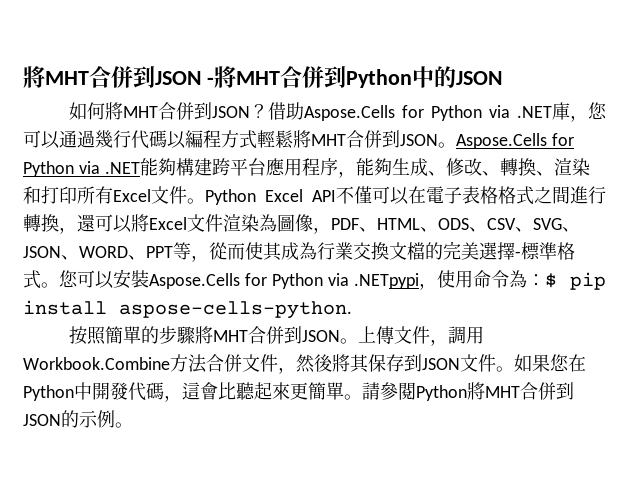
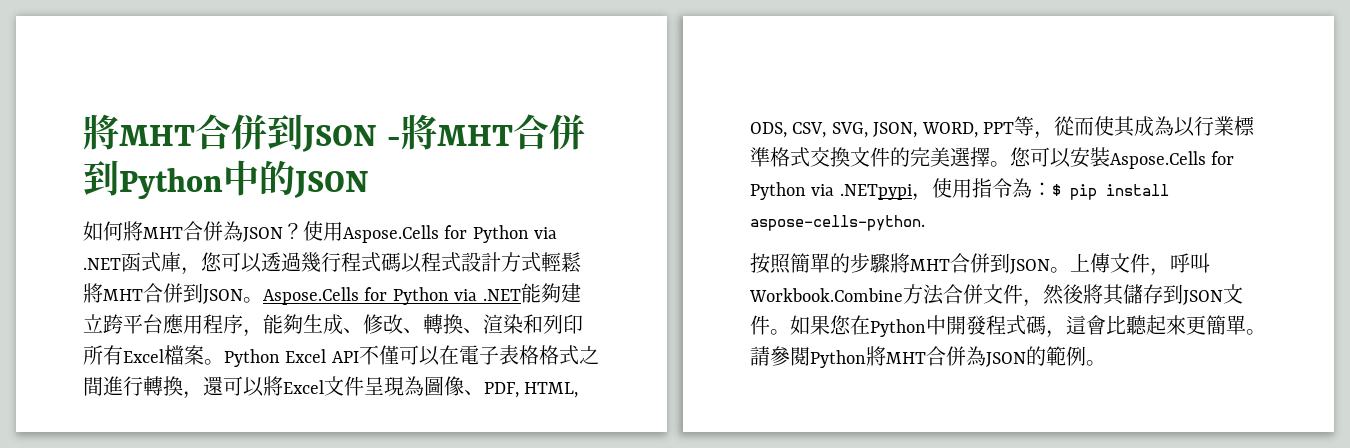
- 如何將MHT合併到JSON？借助Aspose.Cells for Python via .NET庫，您可以通過幾行代碼以編程方式輕鬆將MHT合併到JSON。
+ 如何將MHT合併為JSON？使用Aspose.Cells for Python via .NET函式庫，您可以透過幾行程式碼以程式設計方式輕鬆將MHT合併到JSON。
- Aspose.Cells for Python via .NET能夠構建跨平台應用程序，能夠生成、修改、轉換、渲染和打印所有Excel文件。
+ Aspose.Cells for Python via .NET能夠建立跨平台應用程序，能夠生成、修改、轉換、渲染和列印所有Excel檔案。
- Python Excel API不僅可以在電子表格格式之間進行轉換，還可以將Excel文件渲染為圖像，PDF、HTML、ODS、CSV、SVG、JSON、WORD、PPT等，從而使其成為行業交換文檔的完美選擇-標準格式。
+ Python Excel API不僅可以在電子表格格式之間進行轉換，還可以將Excel文件呈現為圖像、PDF, HTML, ODS, CSV, SVG, JSON, WORD, PPT等，從而使其成為以行業標準格式交換文件的完美選擇。
- 您可以安裝Aspose.Cells for Python via .NETpypi，使用命令為：$ pip install aspose-cells-python.
+ 您可以安裝Aspose.Cells for Python via .NETpypi，使用指令為：$ pip install aspose-cells-python.
- 上傳文件，調用Workbook.Combine方法合併文件，然後將其保存到JSON文件。
+ 上傳文件，呼叫Workbook.Combine方法合併文件，然後將其儲存到JSON文件。
- 如果您在Python中開發代碼，這會比聽起來更簡單。
+ 如果您在Python中開發程式碼，這會比聽起來更簡單。
- 請參閱Python將MHT合併到JSON的示例。
+ 請參閱Python將MHT合併為JSON的範例。

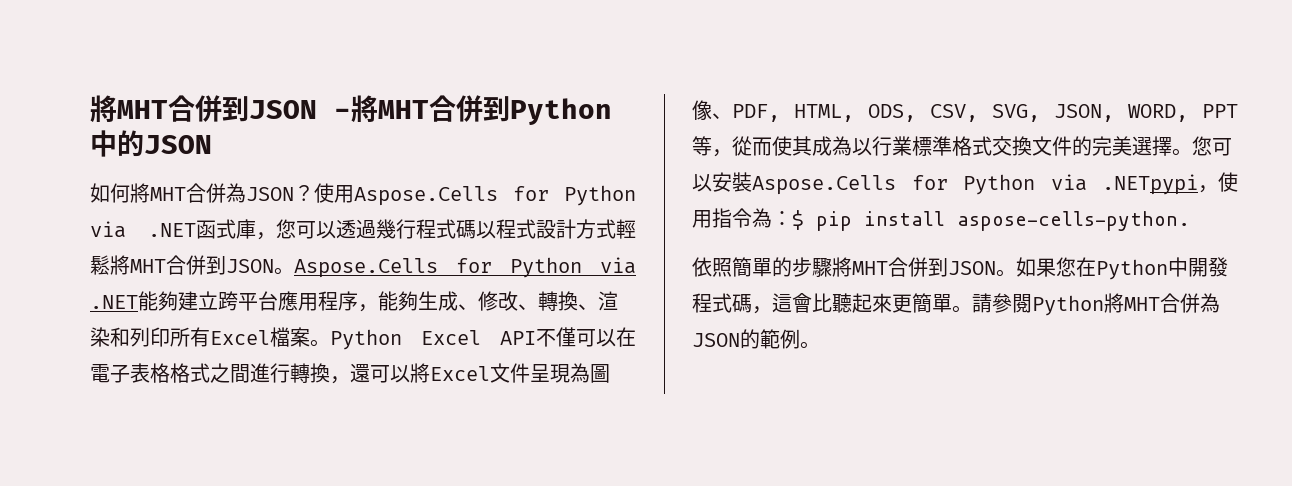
- 按照簡單的步驟將MHT合併到JSON。
+ 依照簡單的步驟將MHT合併到JSON。
- 上傳文件，呼叫Workbook.Combine方法合併文件，然後將其儲存到JSON文件。

